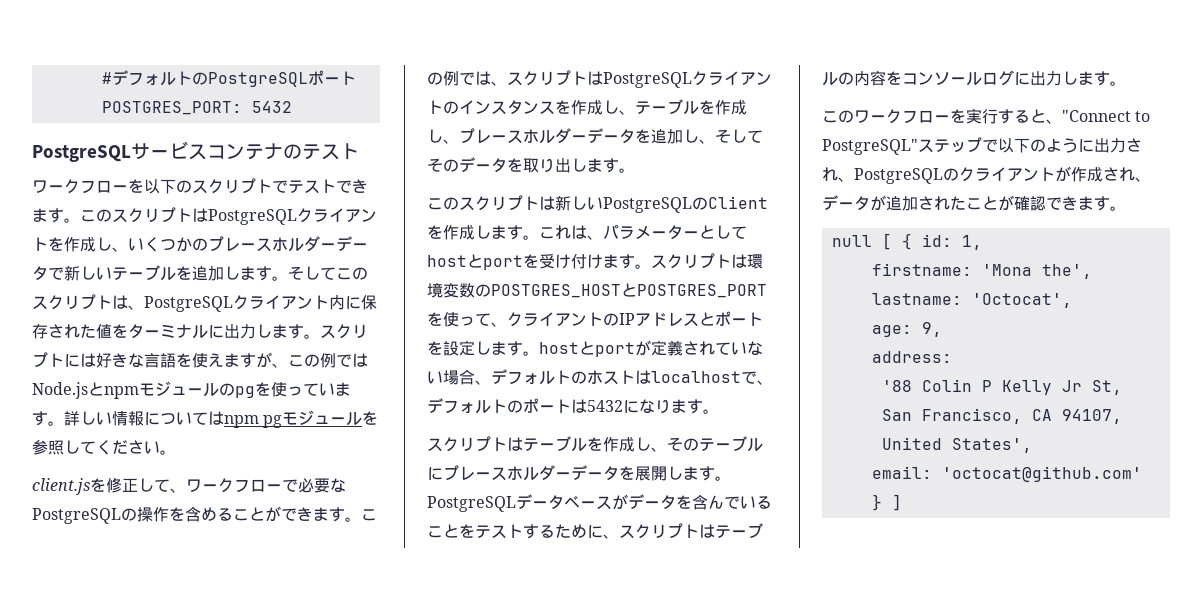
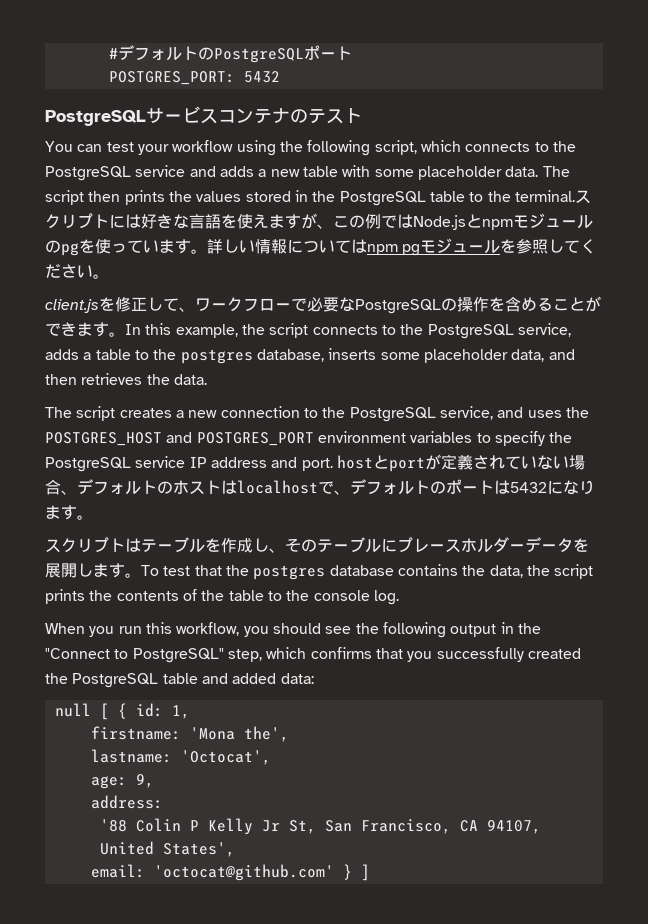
- ワークフローを以下のスクリプトでテストできます。このスクリプトはPostgreSQLクライアントを作成し、いくつかのプレースホルダーデータで新しいテーブルを追加します。そしてこのスクリプトは、PostgreSQLクライアント内に保存された値をターミナルに出力します。
+ You can test your workflow using the following script, which connects to the PostgreSQL service and adds a new table with some placeholder data. The script then prints the values stored in the PostgreSQL table to the terminal.
- この例では、スクリプトはPostgreSQLクライアントのインスタンスを作成し、テーブルを作成し、プレースホルダーデータを追加し、そしてそのデータを取り出します。
- このスクリプトは新しいPostgreSQLのClientを作成します。これは、パラメーターとしてhostとportを受け付けます。スクリプトは環境変数のPOSTGRES_HOSTとPOSTGRES_PORTを使って、クライアントのIPアドレスとポートを設定します。hostとportが定義されていない場合、デフォルトのホストはlocalhostで、デフォルトのポートは5432になります。
+ In this example, the script connects to the PostgreSQL service, adds a table to the postgres database, inserts some placeholder data, and then retrieves the data.
+ The script creates a new connection to the PostgreSQL service, and uses the POSTGRES_HOST and POSTGRES_PORT environment variables to specify the PostgreSQL service IP address and port. hostとportが定義されていない場合、デフォルトのホストはlocalhostで、デフォルトのポートは5432になります。
- PostgreSQLデータベースがデータを含んでいることをテストするために、スクリプトはテーブルの内容をコンソールログに出力します。
- このワークフローを実行すると、"Connect to PostgreSQL"ステップで以下のように出力され、PostgreSQLのクライアントが作成され、データが追加されたことが確認できます。
+ To test that the postgres database contains the data, the script prints the contents of the table to the console log.
+ When you run this workflow, you should see the following output in the "Connect to PostgreSQL" step, which confirms that you successfully created the PostgreSQL table and added data:

